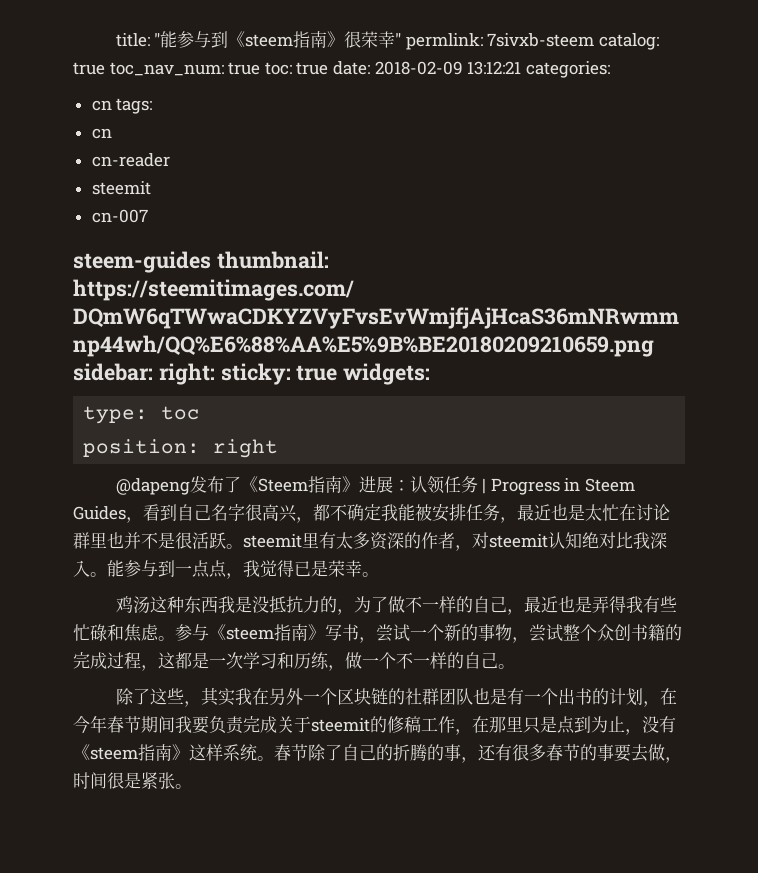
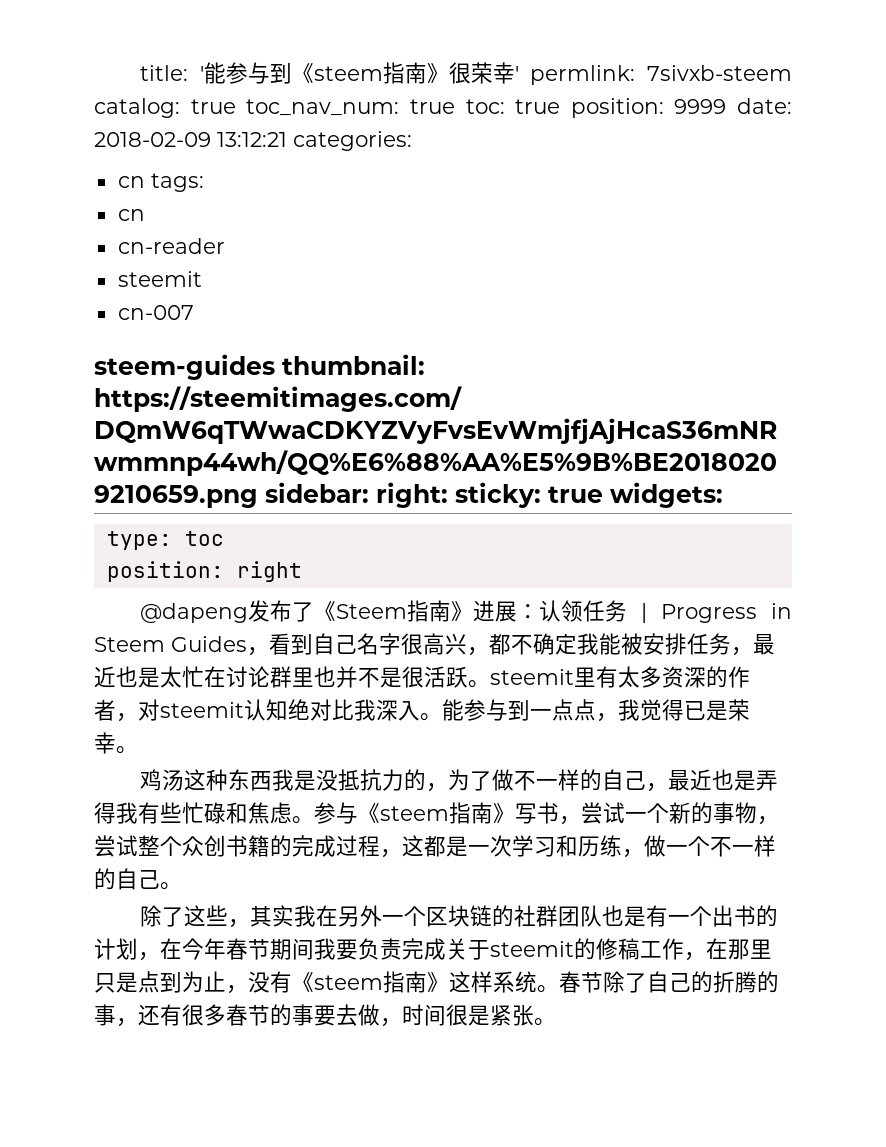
- title: "能参与到《steem指南》很荣幸" permlink: 7sivxb-steem catalog: true toc_nav_num: true toc: true date: 2018-02-09 13:12:21 categories:
+ title: '能参与到《steem指南》很荣幸' permlink: 7sivxb-steem catalog: true toc_nav_num: true toc: true position: 9999 date: 2018-02-09 13:12:21 categories:

